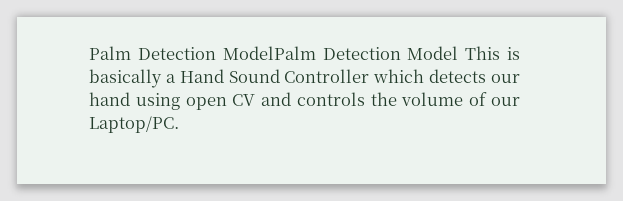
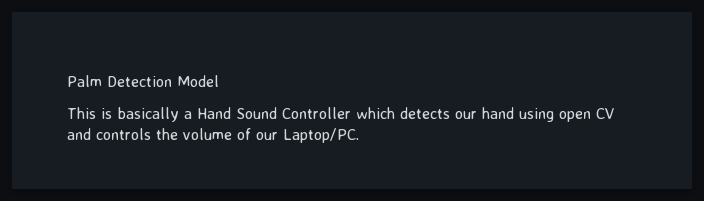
- Palm Detection ModelPalm Detection Model This is basically a Hand Sound Controller which detects our hand using open CV and controls the volume of our Laptop/PC.
+ Palm Detection Model
+ This is basically a Hand Sound Controller which detects our hand using open CV and controls the volume of our Laptop/PC.

